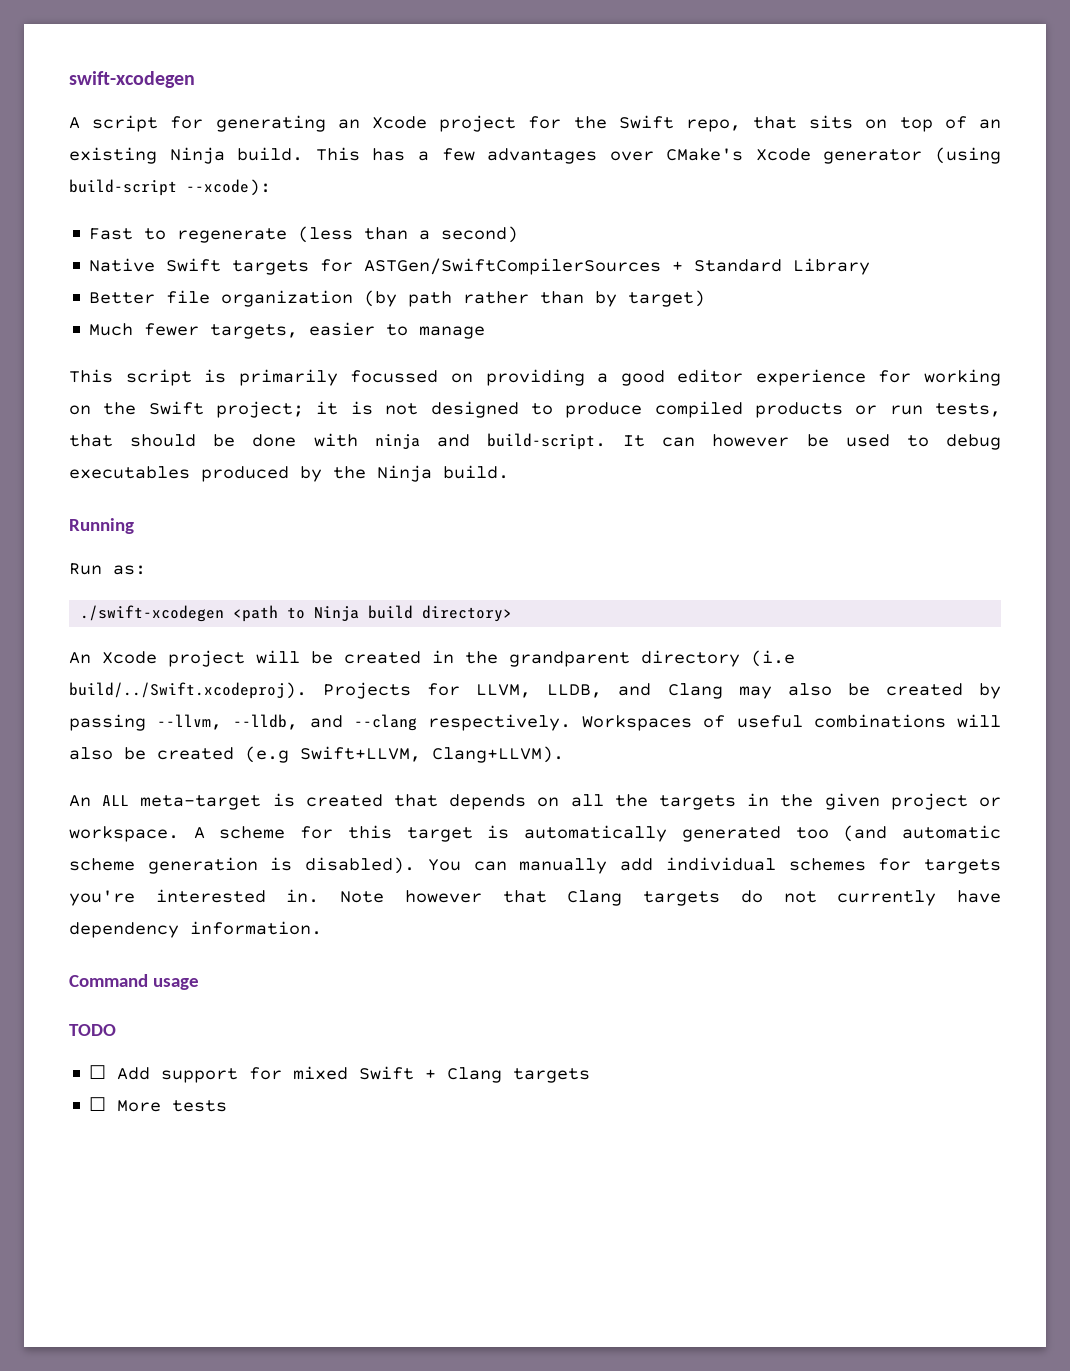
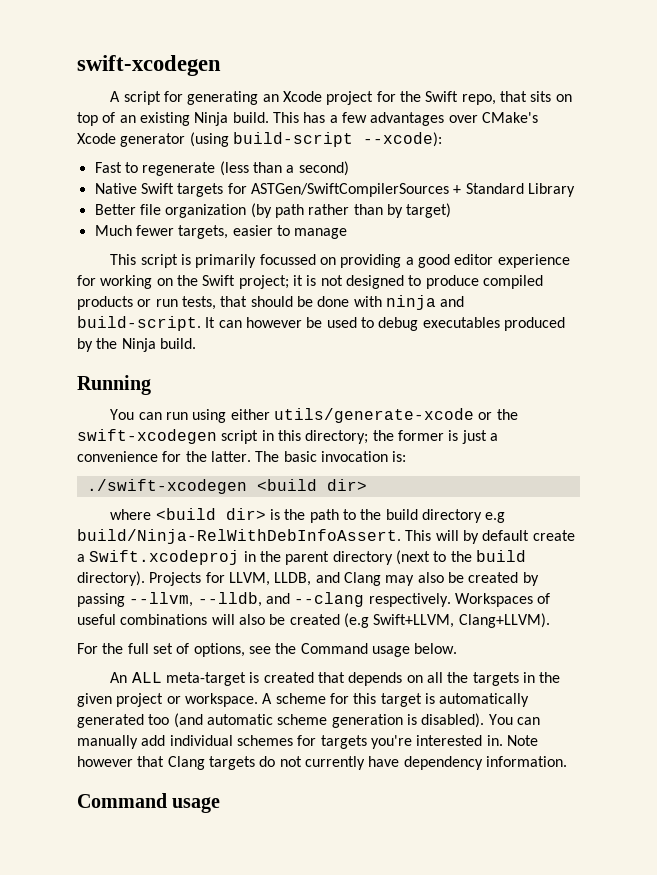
- Run as:
- ./swift-xcodegen <path to Ninja build directory>
- An Xcode project will be created in the grandparent directory (i.e build/../Swift.xcodeproj). Projects for LLVM, LLDB, and Clang may also be created by passing --llvm, --lldb, and --clang respectively.
+ You can run using either utils/generate-xcode or the swift-xcodegen script in this directory; the former is just a convenience for the latter. The basic invocation is:
+ ./swift-xcodegen <build dir>
+ where <build dir> is the path to the build directory e.g build/Ninja-RelWithDebInfoAssert. This will by default create a Swift.xcodeproj in the parent directory (next to the build directory). Projects for LLVM, LLDB, and Clang may also be created by passing --llvm, --lldb, and --clang respectively.
+ For the full set of options, see the Command usage below.
- TODO
- ☐ Add support for mixed Swift + Clang targets
- ☐ More tests

